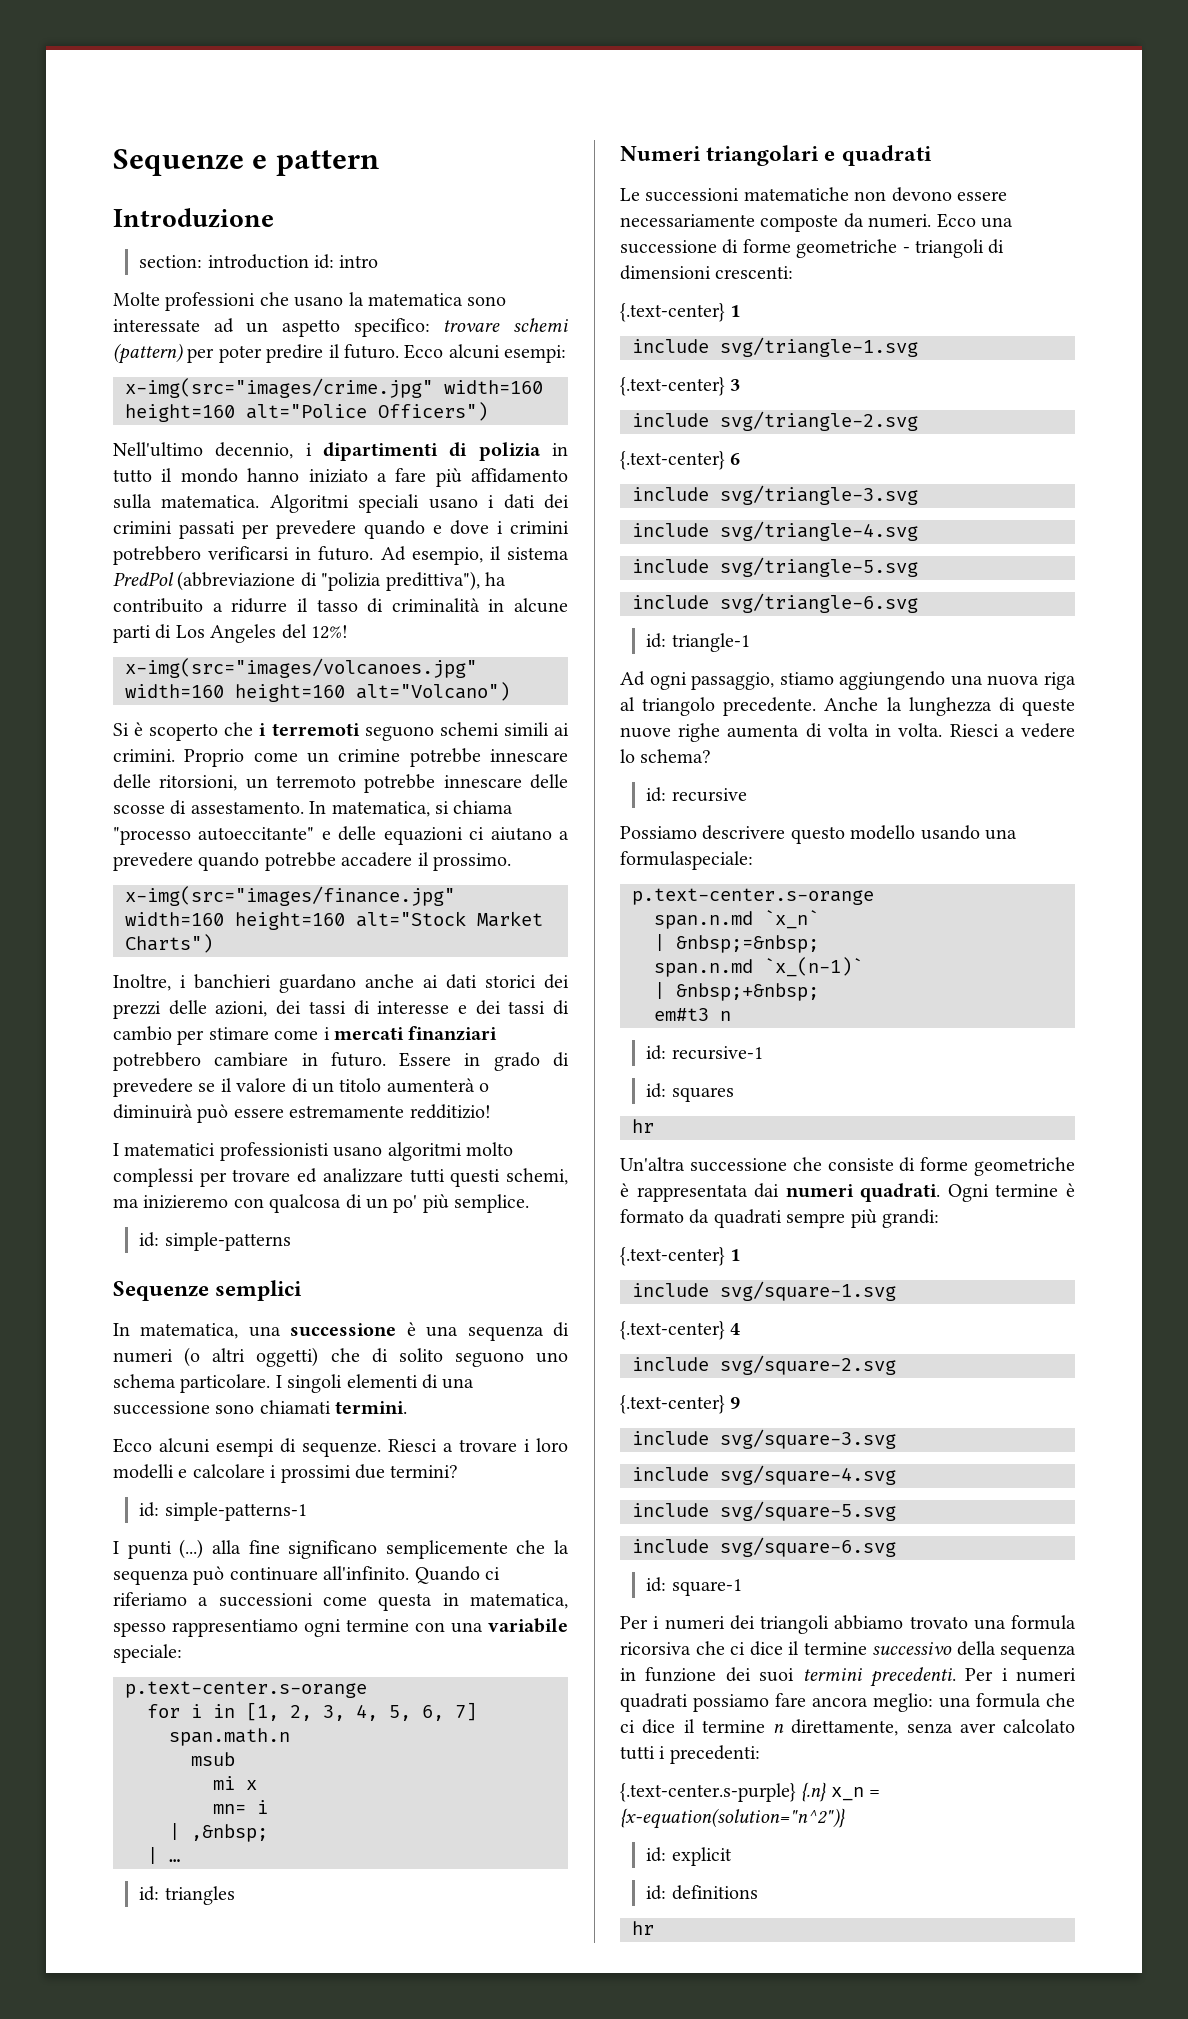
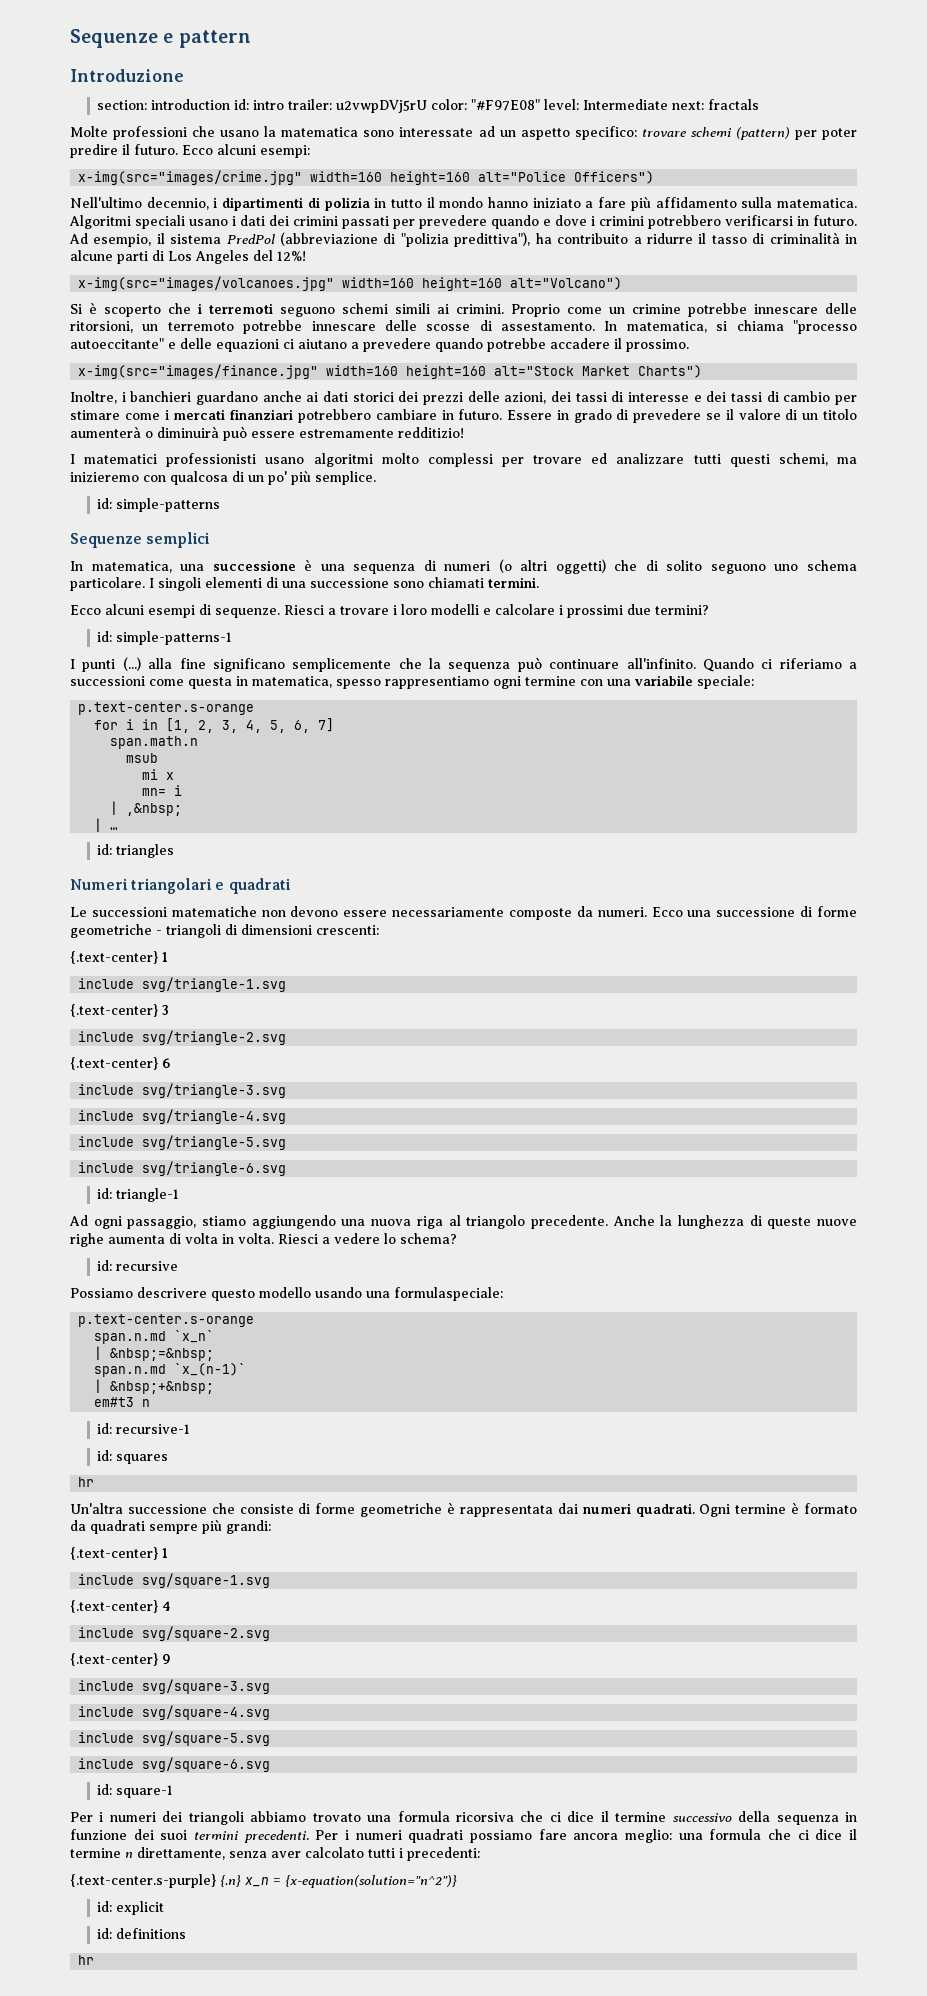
- section: introduction id: intro
+ section: introduction id: intro trailer: u2vwpDVj5rU color: "#F97E08" level: Intermediate next: fractals

